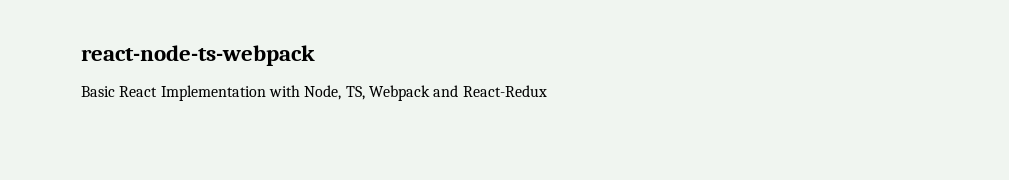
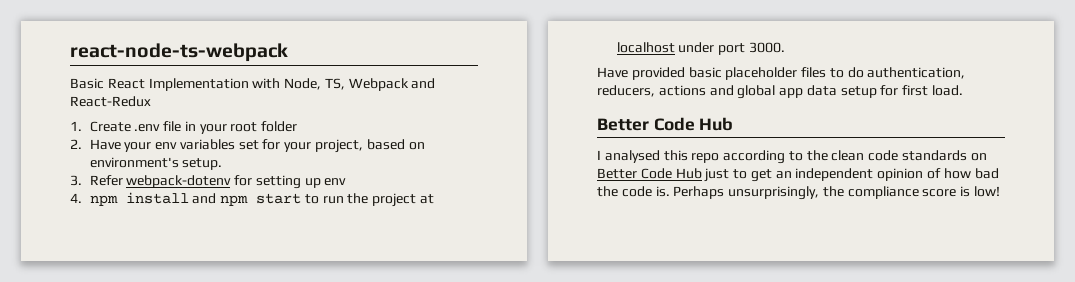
+ 1. Create .env file in your root folder
+ 2. Have your env variables set for your project, based on environment's setup.
+ 3. Refer webpack-dotenv for setting up env
+ 4. npm install and npm start to run the project at localhost under port 3000.
+ Have provided basic placeholder files to do authentication, reducers, actions and global app data setup for first load.
+ Better Code Hub
+ I analysed this repo according to the clean code standards on Better Code Hub just to get an independent opinion of how bad the code is. Perhaps unsurprisingly, the compliance score is low!

